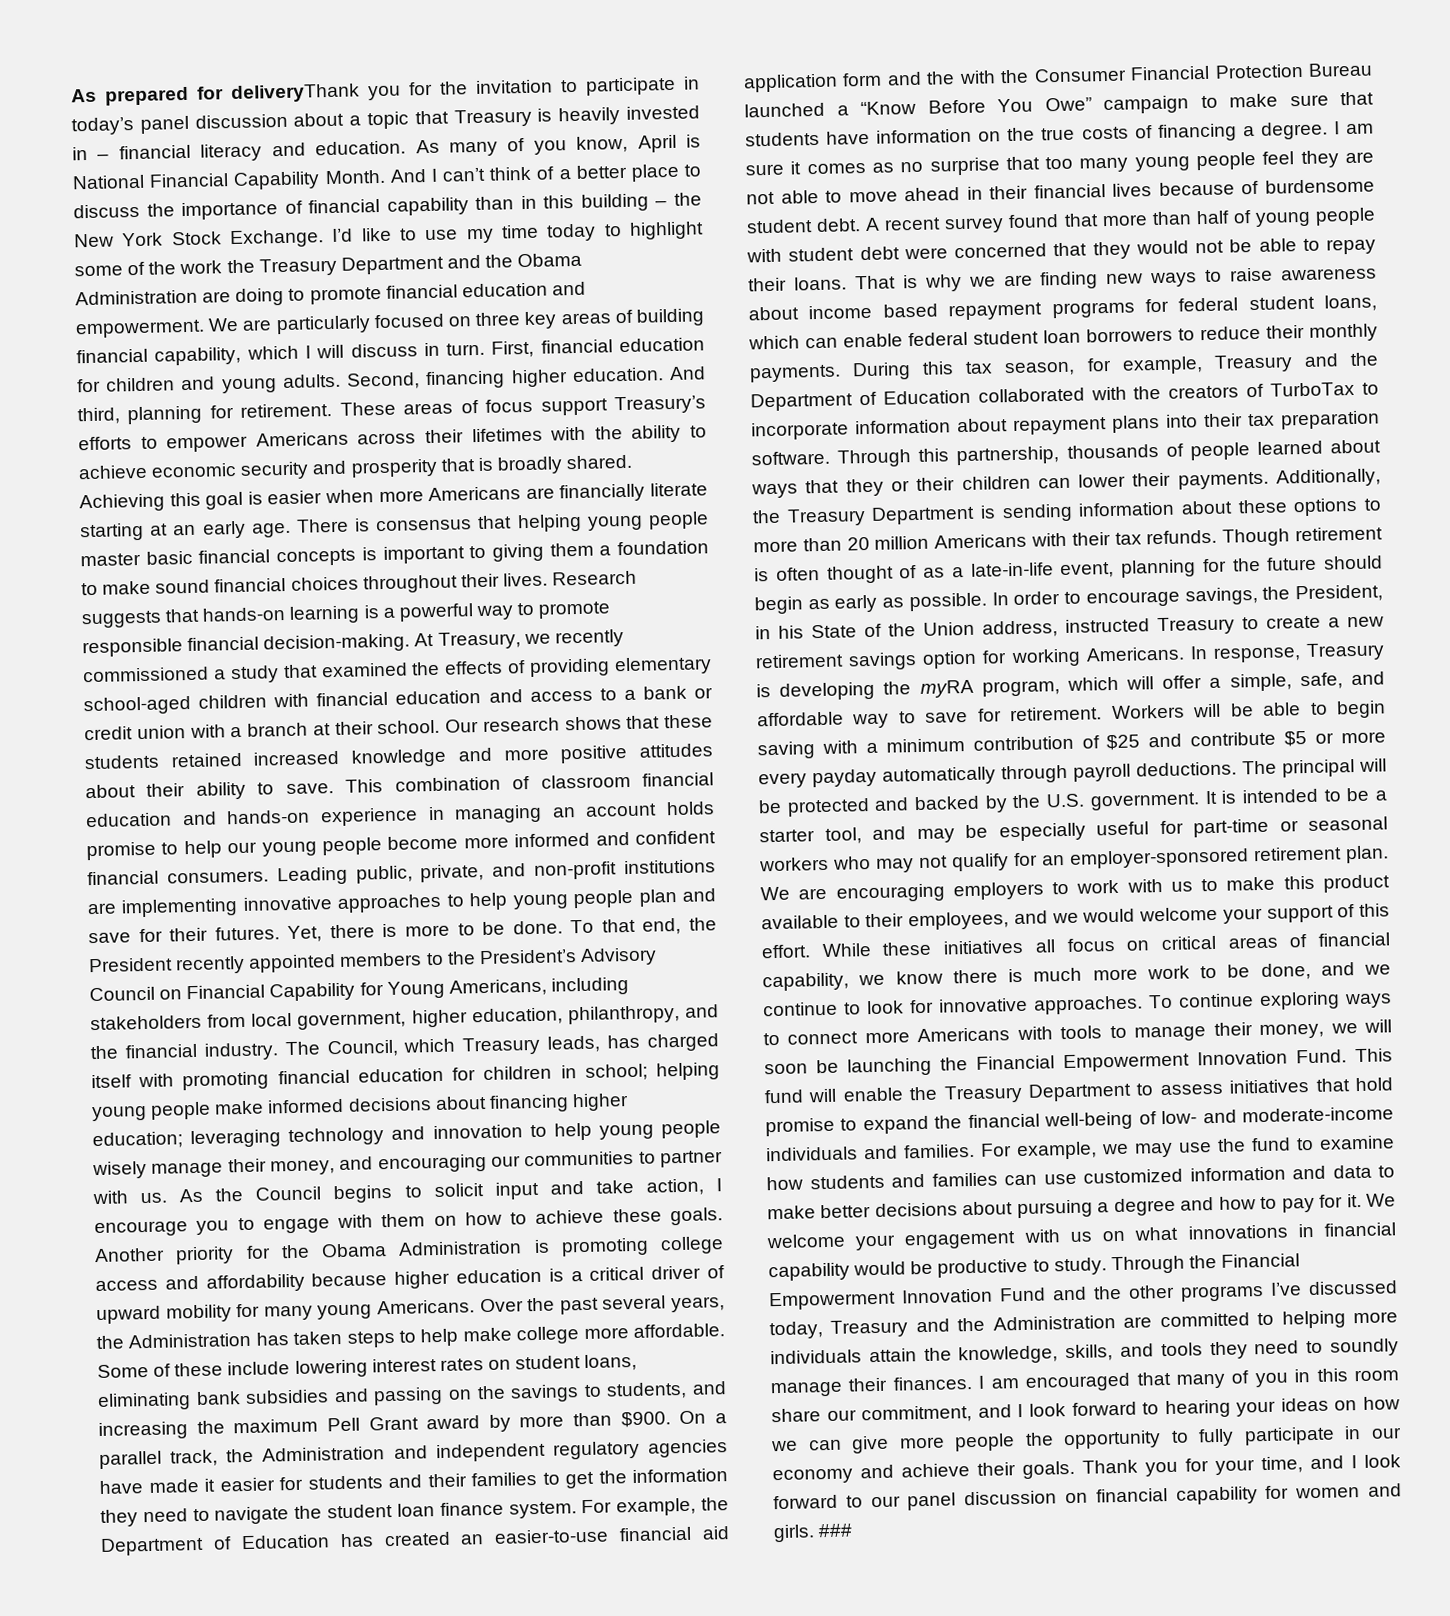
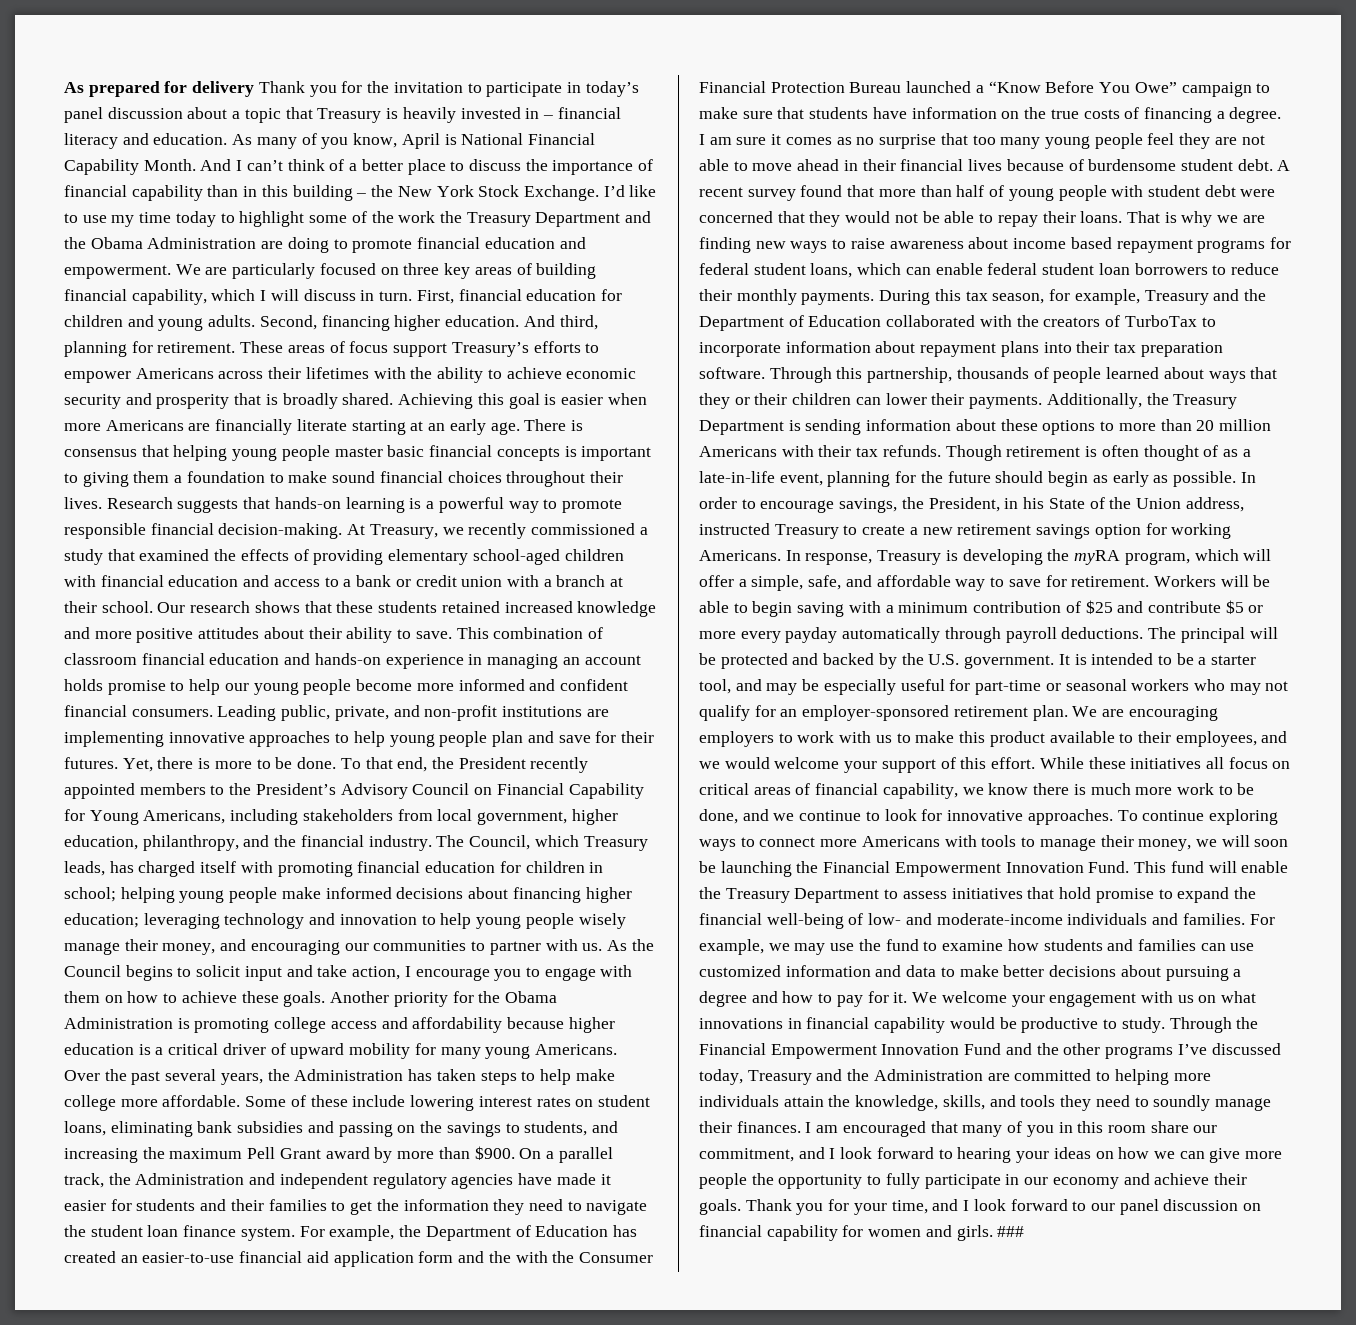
- As prepared for deliveryThank you for the invitation to participate in today’s panel discussion about a topic that Treasury is heavily invested in – financial literacy and education.
+ As prepared for delivery Thank you for the invitation to participate in today’s panel discussion about a topic that Treasury is heavily invested in – financial literacy and education.

